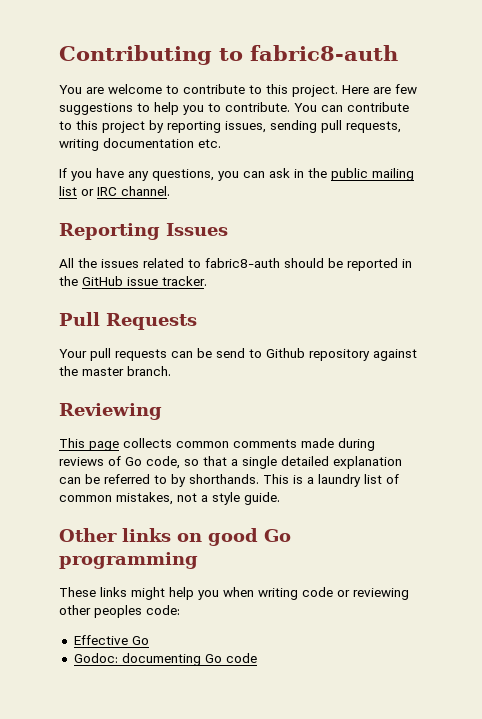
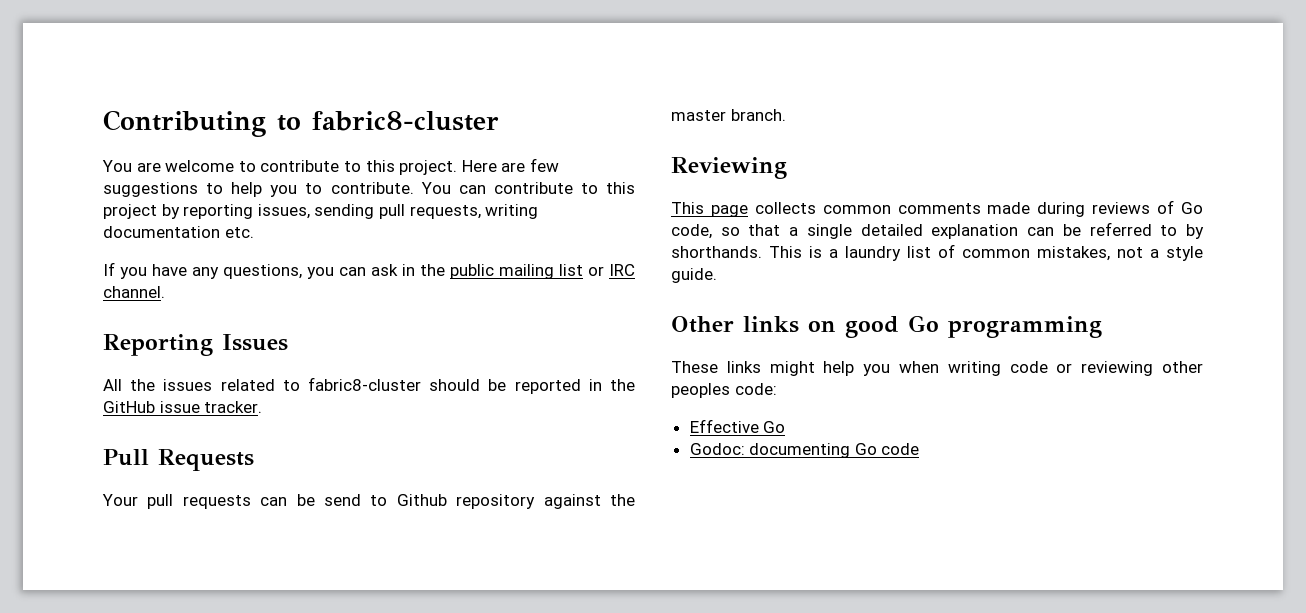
- Contributing to fabric8-auth
+ Contributing to fabric8-cluster
- All the issues related to fabric8-auth should be reported in the GitHub issue tracker.
+ All the issues related to fabric8-cluster should be reported in the GitHub issue tracker.

